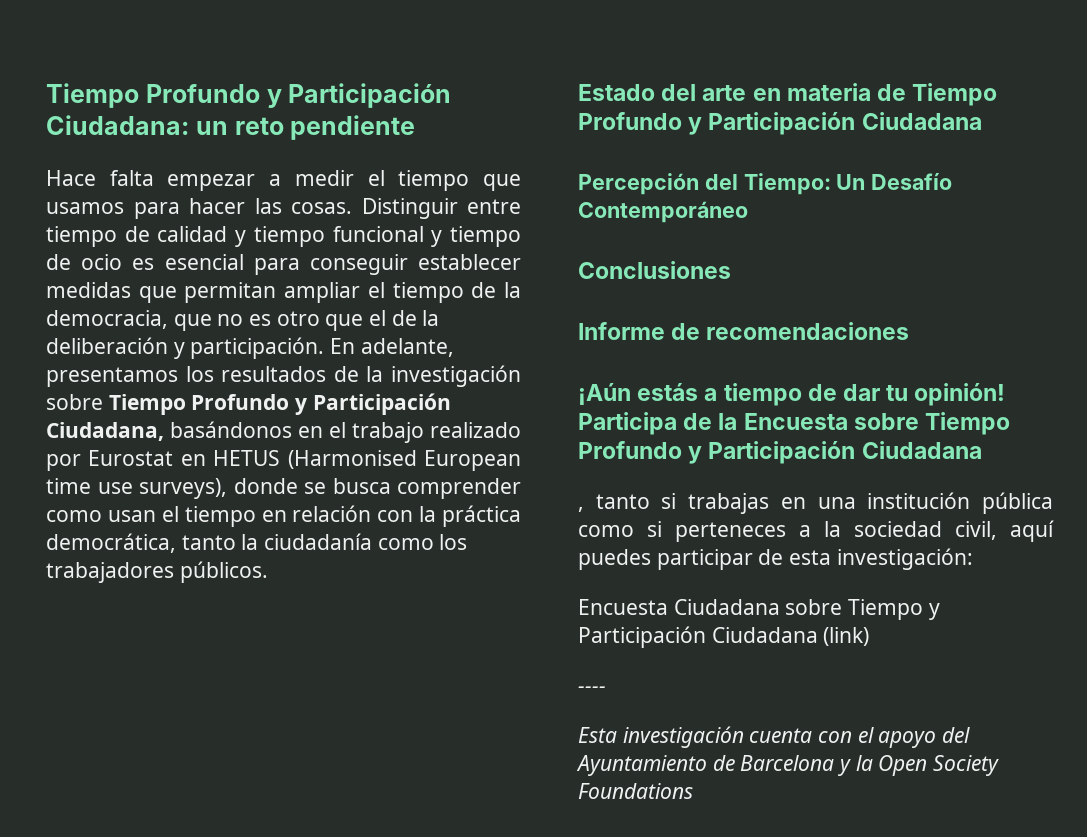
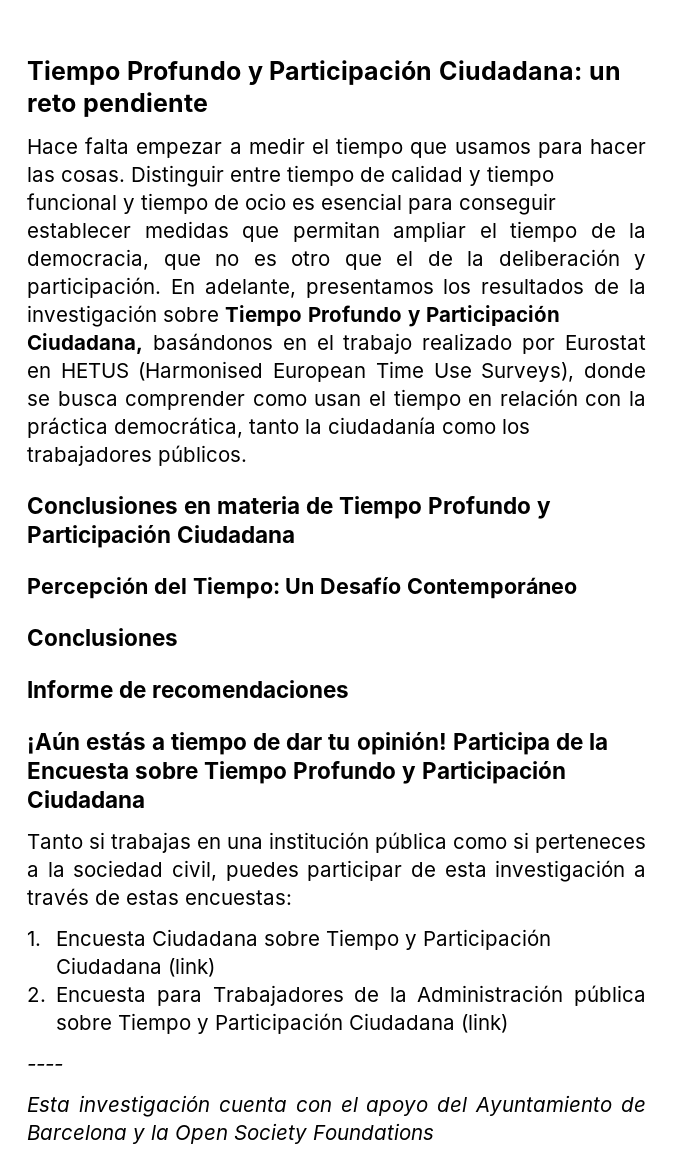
- En adelante, presentamos los resultados de la investigación sobre Tiempo Profundo y Participación Ciudadana, basándonos en el trabajo realizado por Eurostat en HETUS (Harmonised European time use surveys), donde se busca comprender como usan el tiempo en relación con la práctica democrática, tanto la ciudadanía como los trabajadores públicos.
+ En adelante, presentamos los resultados de la investigación sobre Tiempo Profundo y Participación Ciudadana, basándonos en el trabajo realizado por Eurostat en HETUS (Harmonised European Time Use Surveys), donde se busca comprender como usan el tiempo en relación con la práctica democrática, tanto la ciudadanía como los trabajadores públicos.
- Estado del arte en materia de Tiempo Profundo y Participación Ciudadana
+ Conclusiones en materia de Tiempo Profundo y Participación Ciudadana
- , tanto si trabajas en una institución pública como si perteneces a la sociedad civil, aquí puedes participar de esta investigación:
- Encuesta Ciudadana sobre Tiempo y Participación Ciudadana (link)
+ Tanto si trabajas en una institución pública como si perteneces a la sociedad civil, puedes participar de esta investigación a través de estas encuestas:
+ 1. Encuesta Ciudadana sobre Tiempo y Participación Ciudadana (link)
+ 2. Encuesta para Trabajadores de la Administración pública sobre Tiempo y Participación Ciudadana (link)

